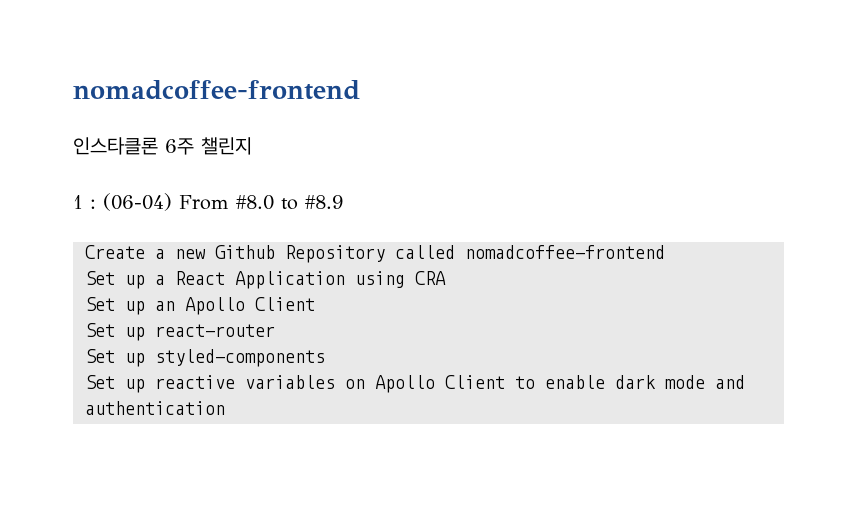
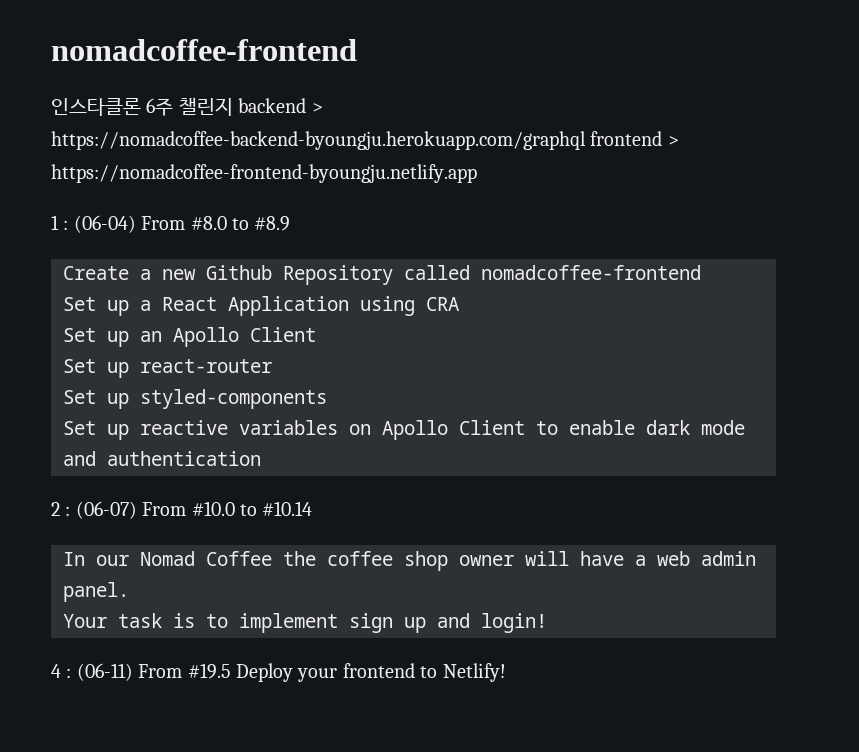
- 인스타클론 6주 챌린지
+ 인스타클론 6주 챌린지 backend > https://nomadcoffee-backend-byoungju.herokuapp.com/graphql frontend > https://nomadcoffee-frontend-byoungju.netlify.app
+ 2 : (06-07) From #10.0 to #10.14
+ In our Nomad Coffee the coffee shop owner will have a web admin panel.
+ Your task is to implement sign up and login!
+ 4 : (06-11) From #19.5 Deploy your frontend to Netlify!

